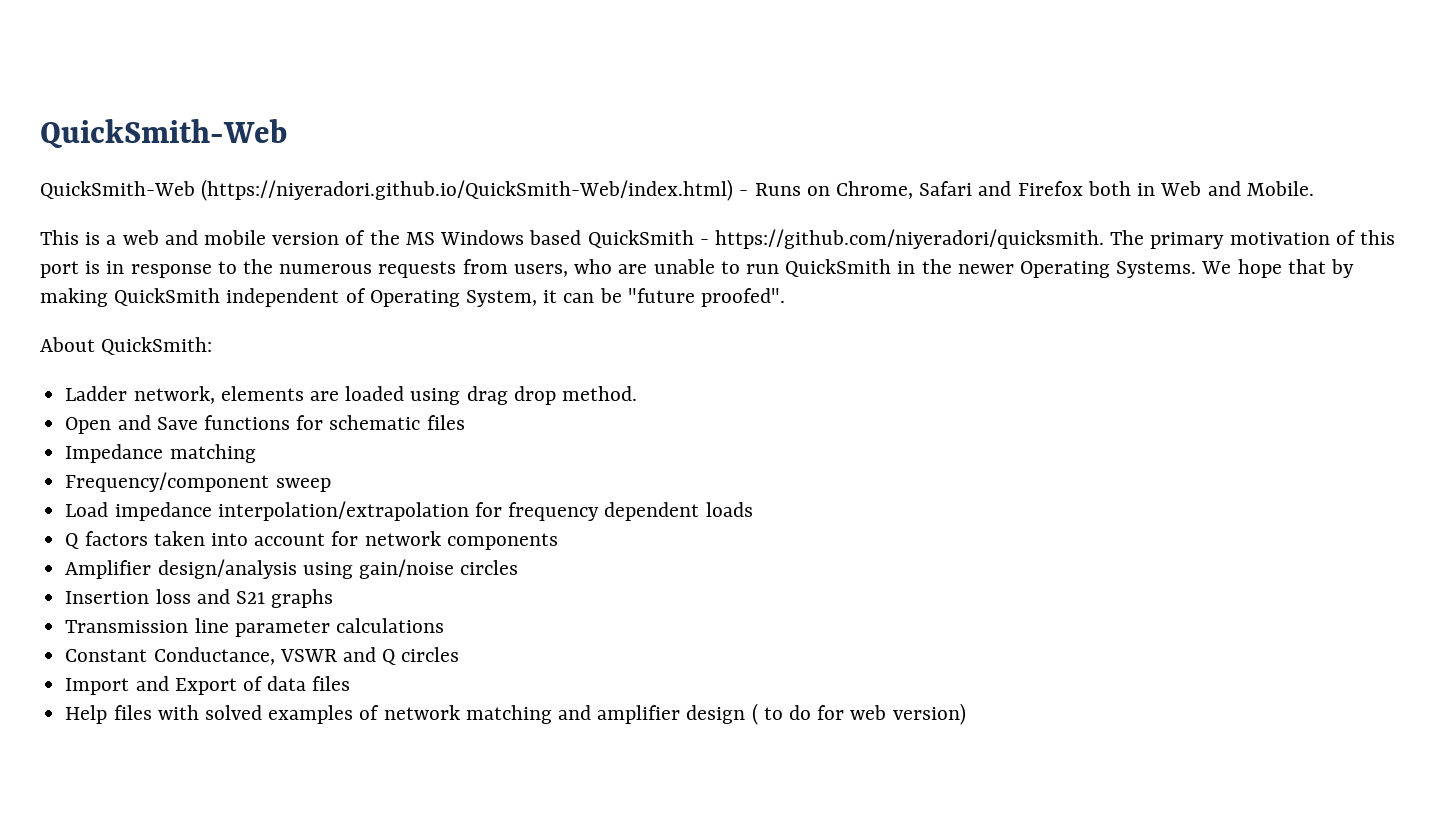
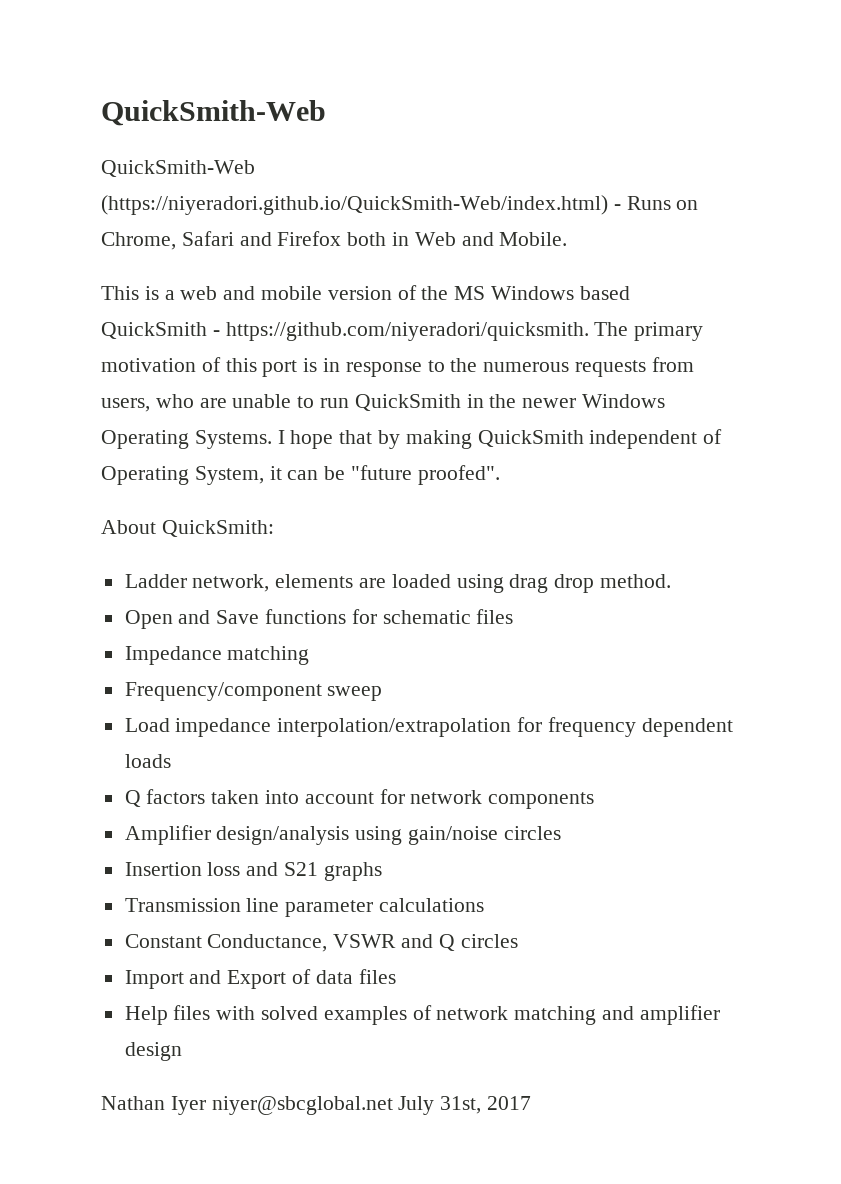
- This is a web and mobile version of the MS Windows based QuickSmith - https://github.com/niyeradori/quicksmith. The primary motivation of this port is in response to the numerous requests from users, who are unable to run QuickSmith in the newer Operating Systems.
+ This is a web and mobile version of the MS Windows based QuickSmith - https://github.com/niyeradori/quicksmith. The primary motivation of this port is in response to the numerous requests from users, who are unable to run QuickSmith in the newer Windows Operating Systems.
- We hope that by making QuickSmith independent of Operating System, it can be "future proofed".
+ I hope that by making QuickSmith independent of Operating System, it can be "future proofed".
- Help files with solved examples of network matching and amplifier design ( to do for web version)
+ Help files with solved examples of network matching and amplifier design
+ Nathan Iyer niyer@sbcglobal.net July 31st, 2017

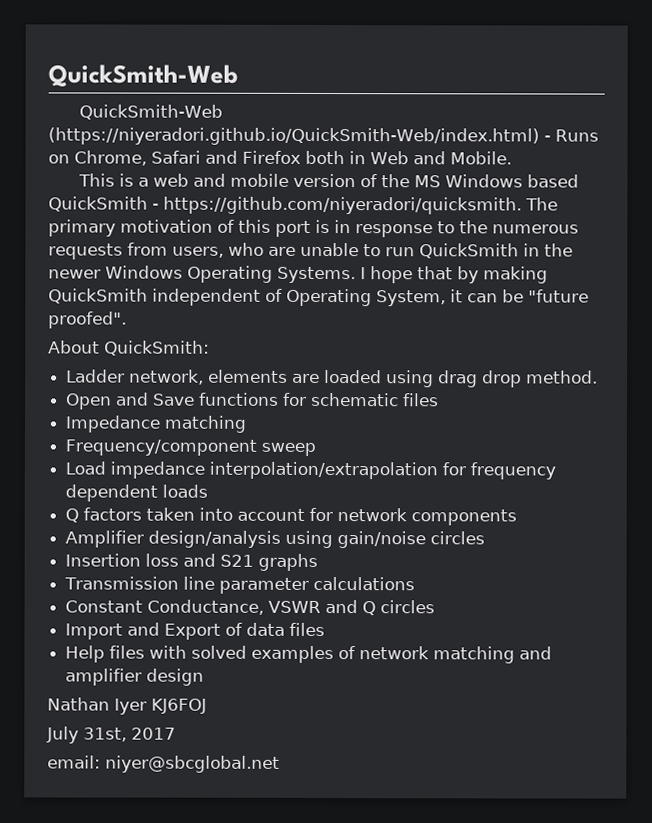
- Nathan Iyer niyer@sbcglobal.net July 31st, 2017
+ Nathan Iyer KJ6FOJ
+ July 31st, 2017
+ email: niyer@sbcglobal.net

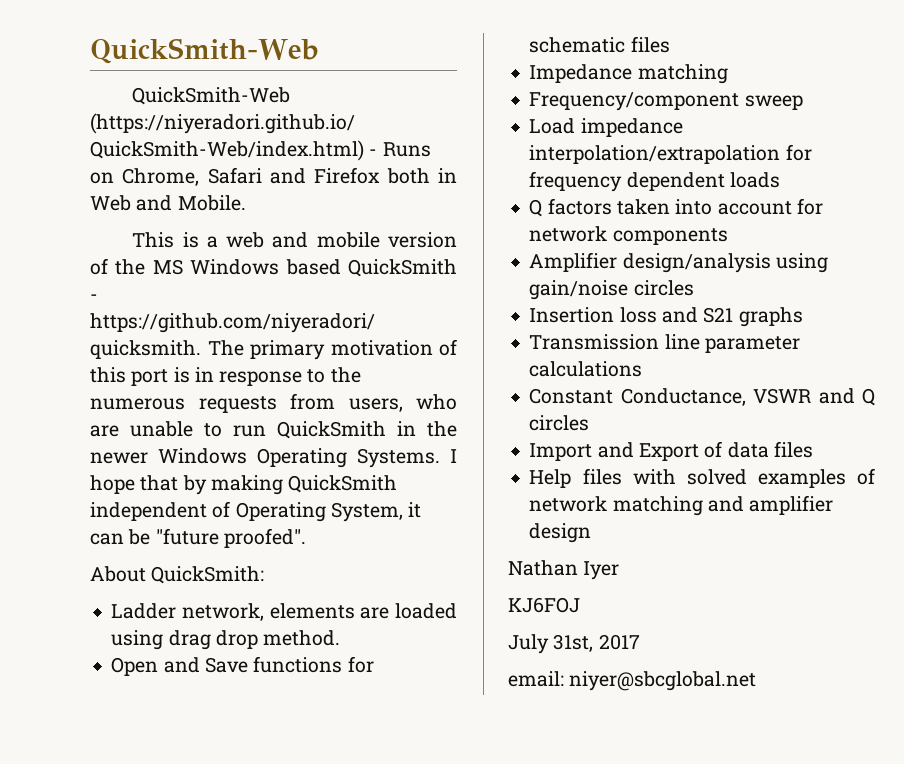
- Nathan Iyer KJ6FOJ
+ Nathan Iyer
+ KJ6FOJ

